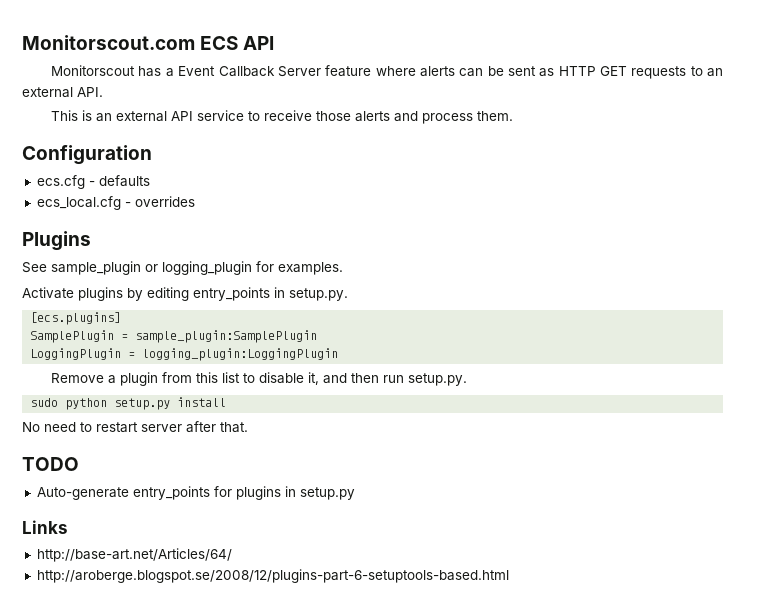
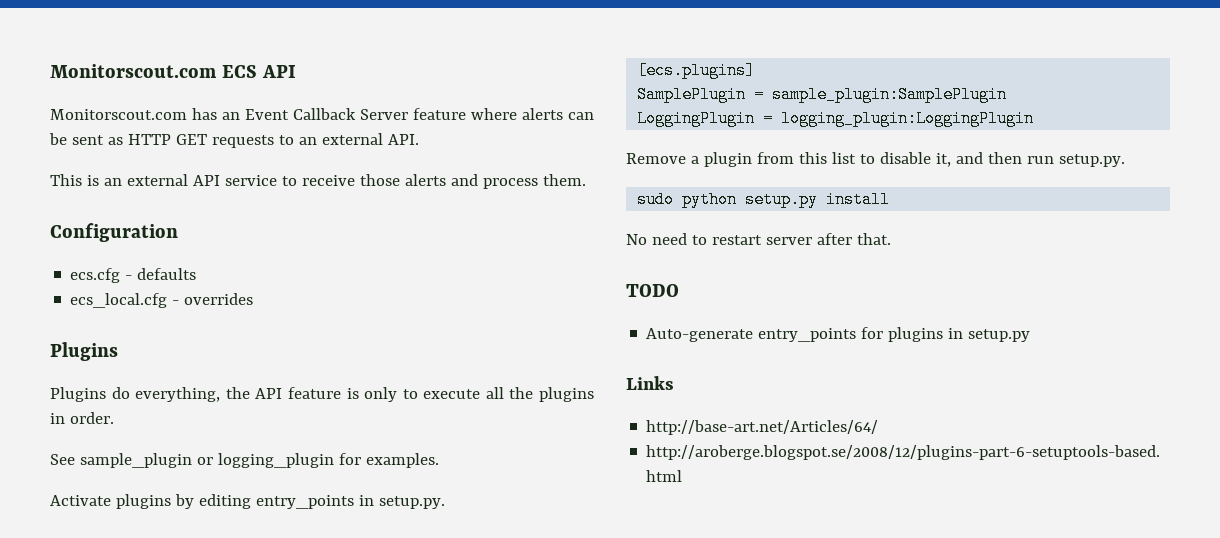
- Monitorscout has a Event Callback Server feature where alerts can be sent as HTTP GET requests to an external API.
+ Monitorscout.com has an Event Callback Server feature where alerts can be sent as HTTP GET requests to an external API.
+ Plugins do everything, the API feature is only to execute all the plugins in order.

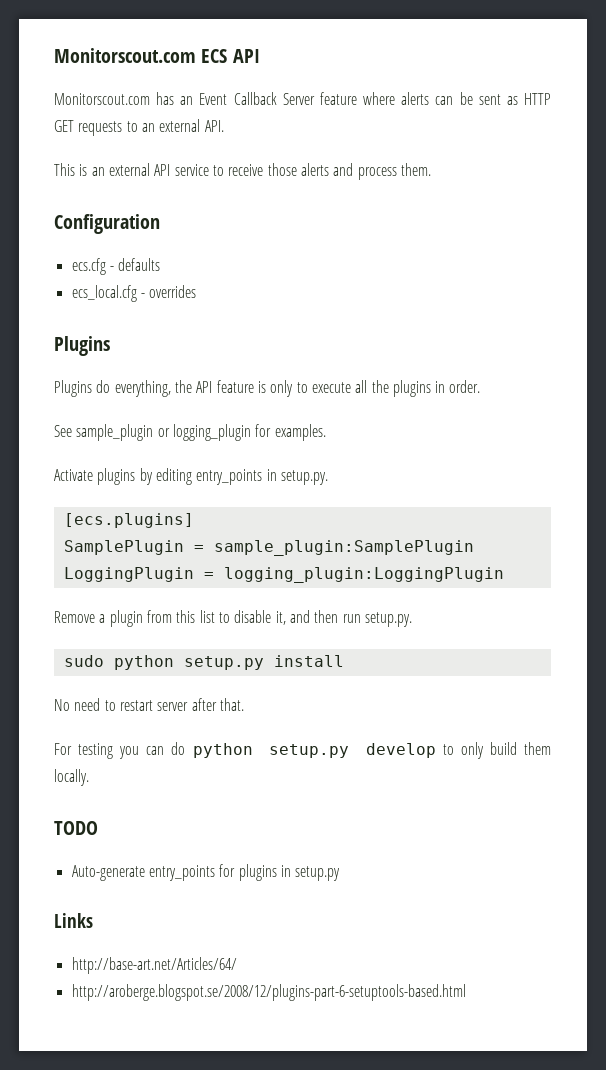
+ For testing you can do python setup.py develop to only build them locally.

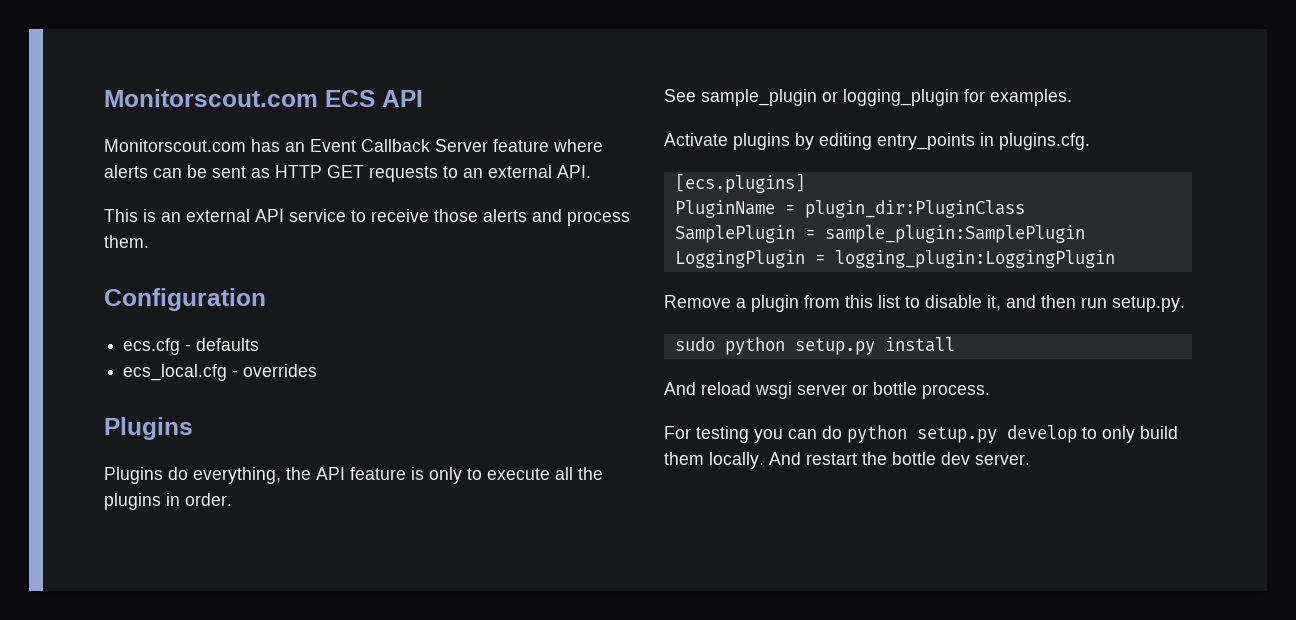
- Activate plugins by editing entry_points in setup.py.
+ Activate plugins by editing entry_points in plugins.cfg.
+ PluginName = plugin_dir:PluginClass
- No need to restart server after that.
+ And reload wsgi server or bottle process.
- For testing you can do python setup.py develop to only build them locally.
- TODO
- Auto-generate entry_points for plugins in setup.py
- Links
- http://base-art.net/Articles/64/
- http://aroberge.blogspot.se/2008/12/plugins-part-6-setuptools-based.html
+ For testing you can do python setup.py develop to only build them locally. And restart the bottle dev server.

